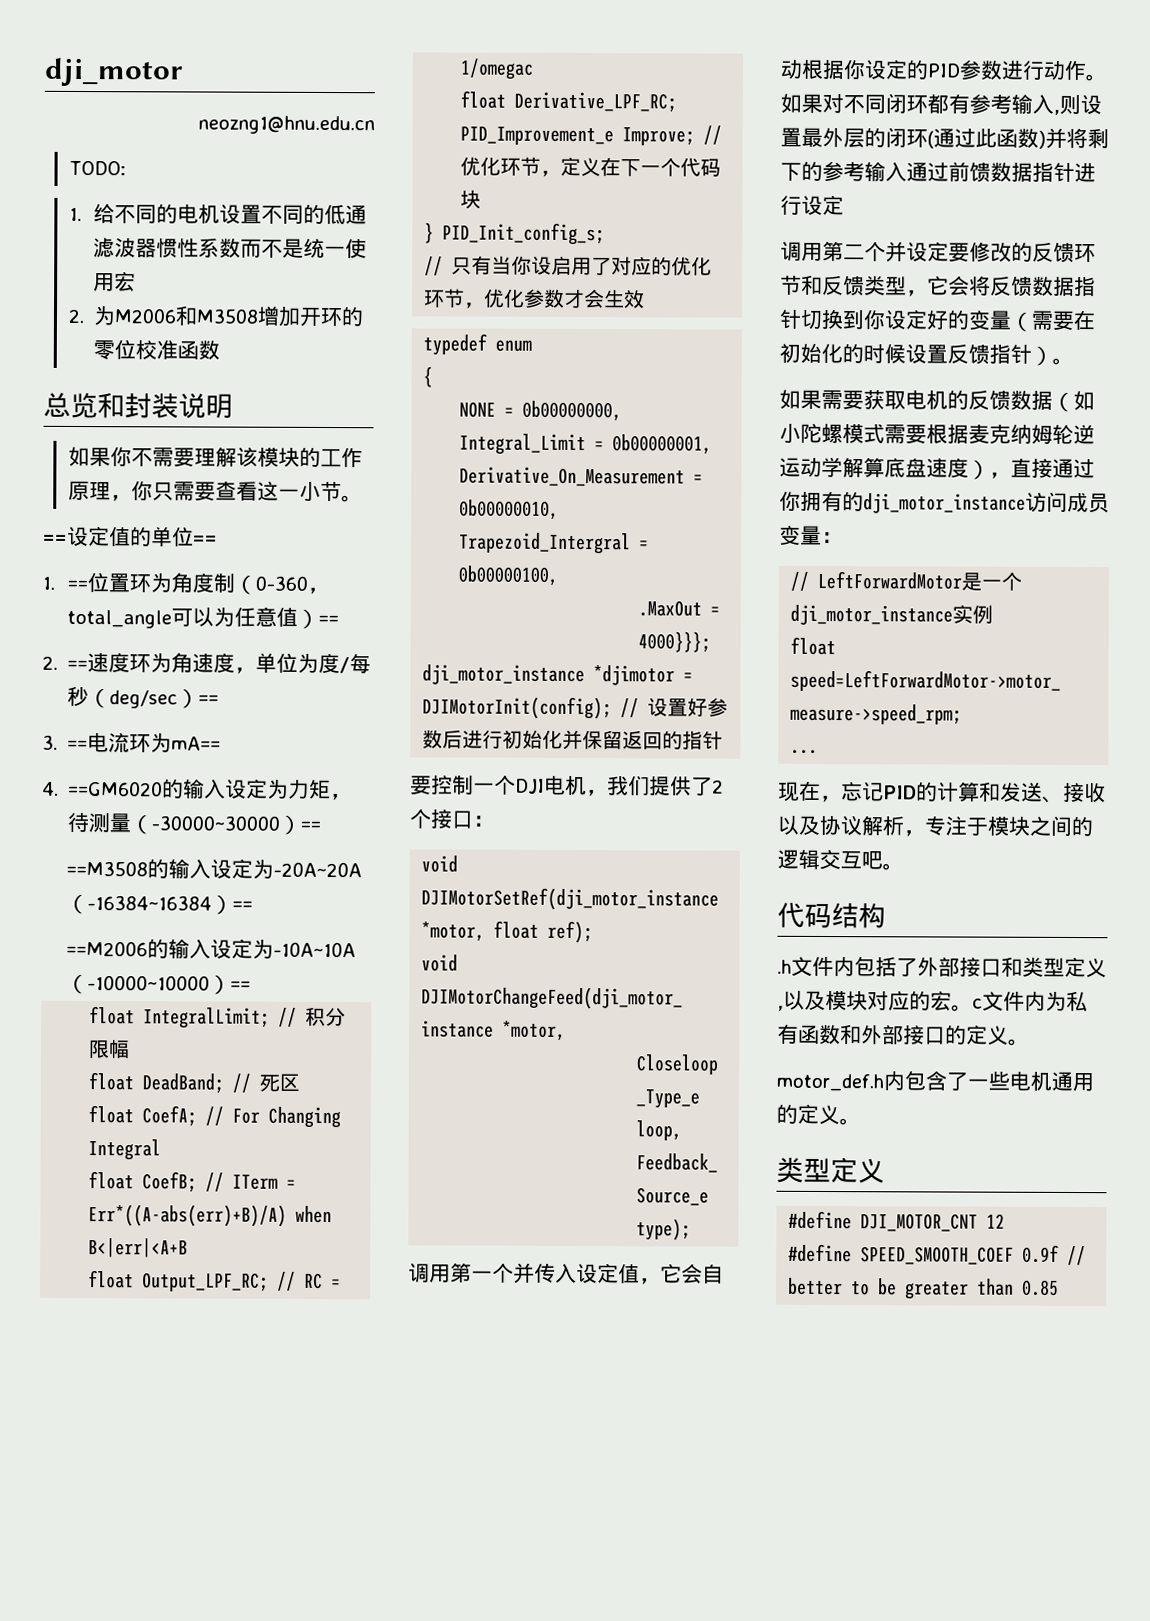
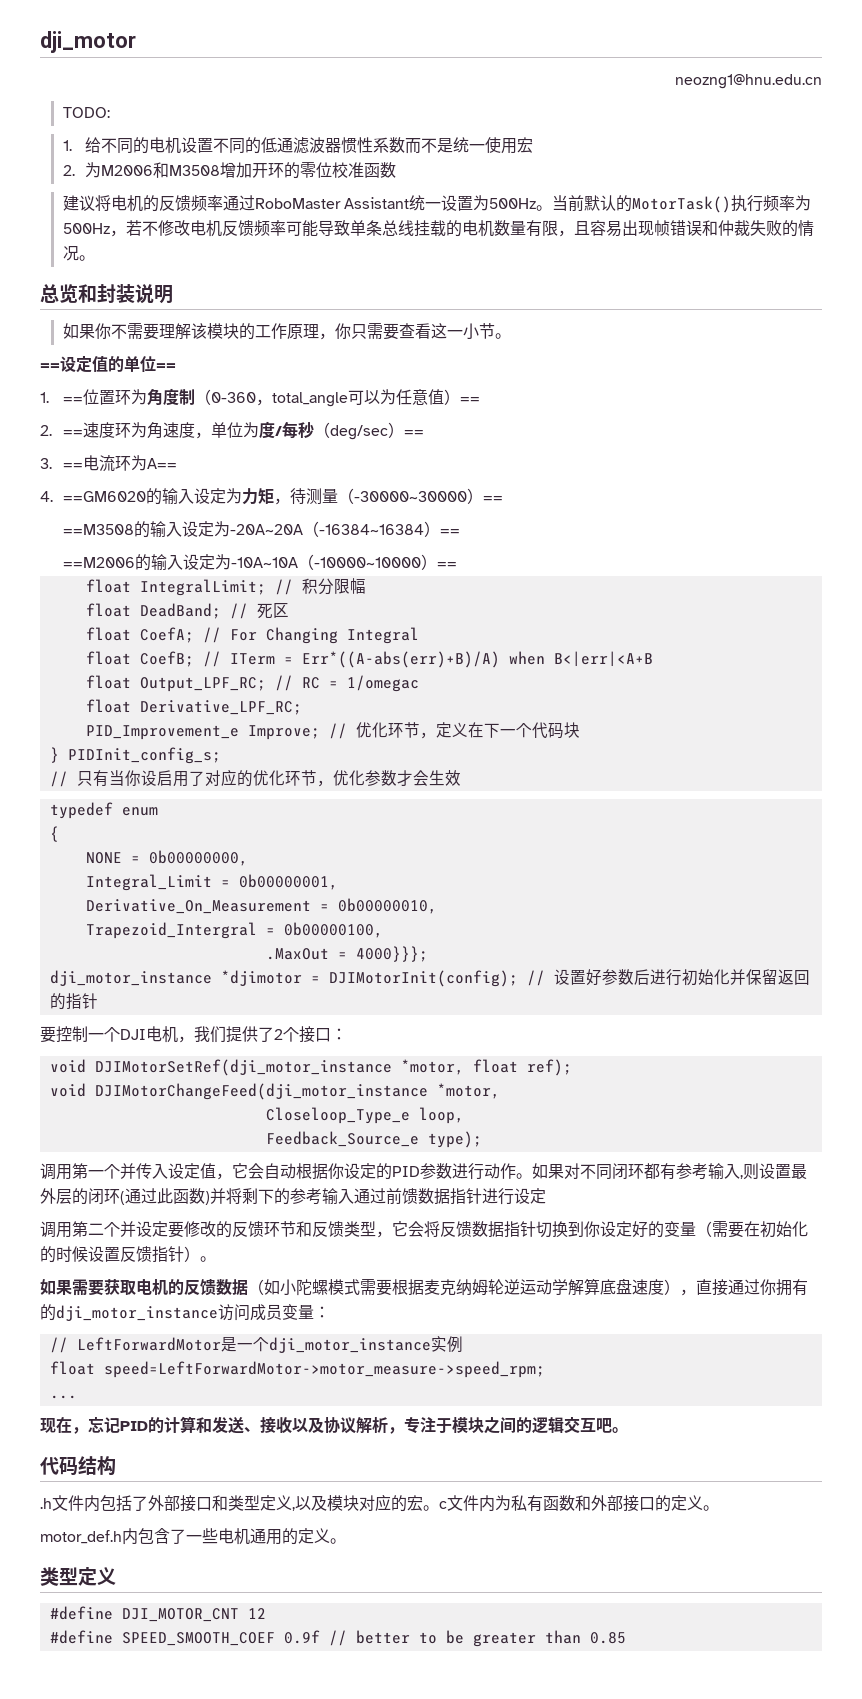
+ 建议将电机的反馈频率通过RoboMaster Assistant统一设置为500Hz。当前默认的MotorTask()执行频率为500Hz，若不修改电机反馈频率可能导致单条总线挂载的电机数量有限，且容易出现帧错误和仲裁失败的情况。
- 3. ==电流环为mA==
+ 3. ==电流环为A==
- } PID_Init_config_s;
+ } PIDInit_config_s;

